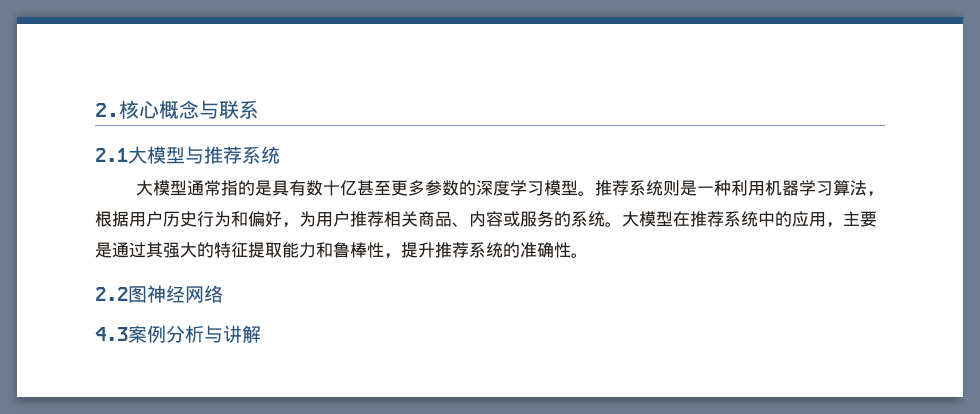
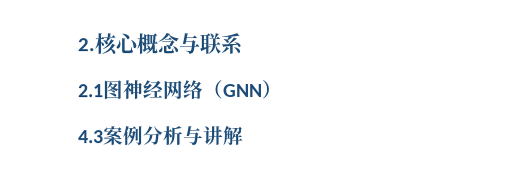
- 2.1大模型与推荐系统
- 大模型通常指的是具有数十亿甚至更多参数的深度学习模型。推荐系统则是一种利用机器学习算法，根据用户历史行为和偏好，为用户推荐相关商品、内容或服务的系统。大模型在推荐系统中的应用，主要是通过其强大的特征提取能力和鲁棒性，提升推荐系统的准确性。
- 2.2图神经网络
+ 2.1图神经网络（GNN）

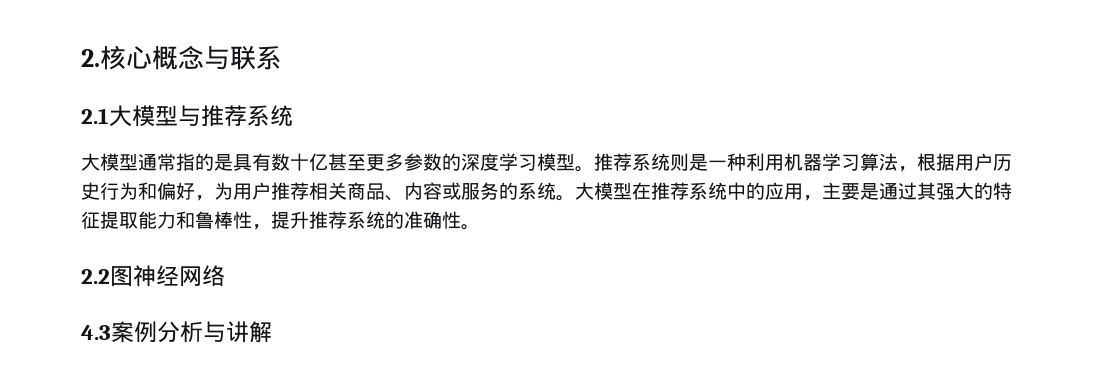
- 2.1图神经网络（GNN）
+ 2.1大模型与推荐系统
+ 大模型通常指的是具有数十亿甚至更多参数的深度学习模型。推荐系统则是一种利用机器学习算法，根据用户历史行为和偏好，为用户推荐相关商品、内容或服务的系统。大模型在推荐系统中的应用，主要是通过其强大的特征提取能力和鲁棒性，提升推荐系统的准确性。
+ 2.2图神经网络

